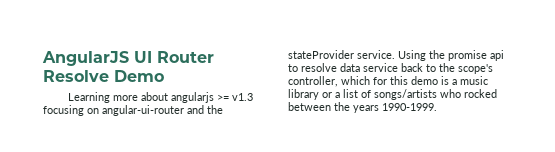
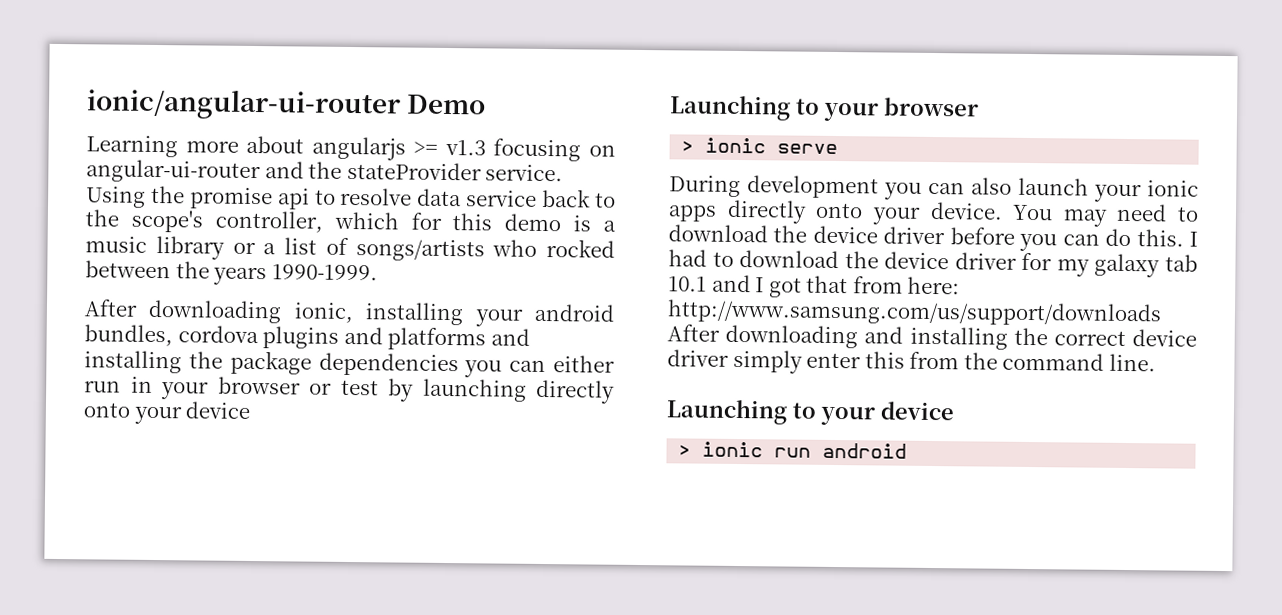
- AngularJS UI Router Resolve Demo
+ ionic/angular-ui-router Demo
+ After downloading ionic, installing your android bundles, cordova plugins and platforms and installing the package dependencies you can either run in your browser or test by launching directly onto your device
+ Launching to your browser
+ > ionic serve
+ During development you can also launch your ionic apps directly onto your device. You may need to download the device driver before you can do this. I had to download the device driver for my galaxy tab 10.1 and I got that from here: http://www.samsung.com/us/support/downloads After downloading and installing the correct device driver simply enter this from the command line.
+ Launching to your device
+ > ionic run android

